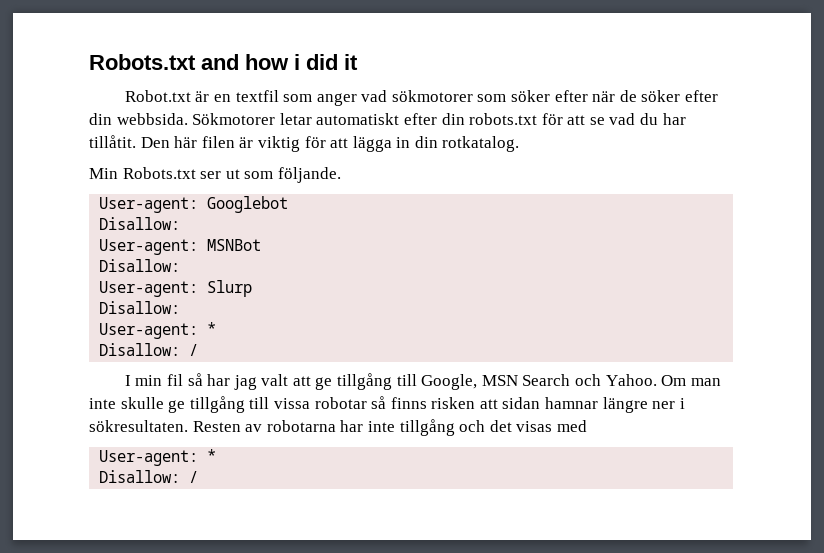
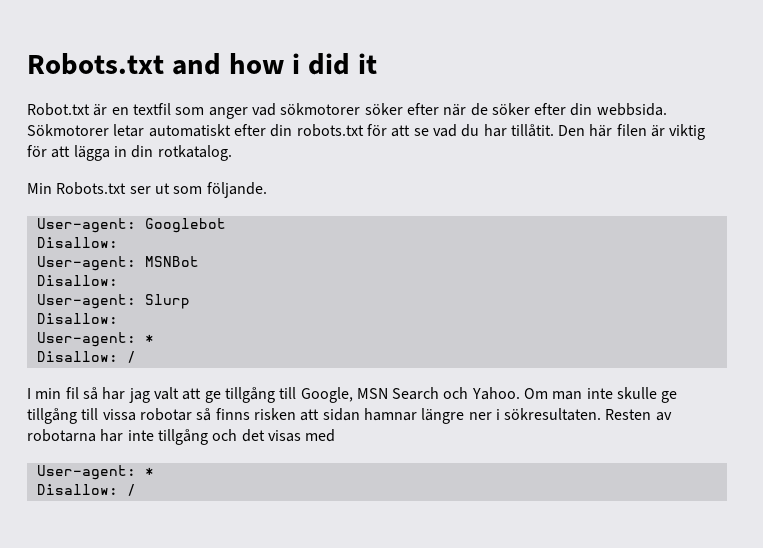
- Robot.txt är en textfil som anger vad sökmotorer som söker efter när de söker efter din webbsida.
+ Robot.txt är en textfil som anger vad sökmotorer söker efter när de söker efter din webbsida.

